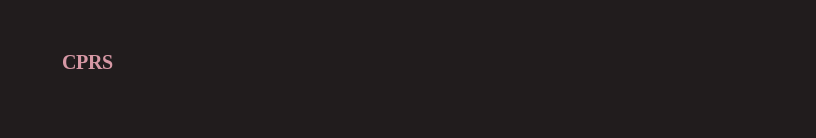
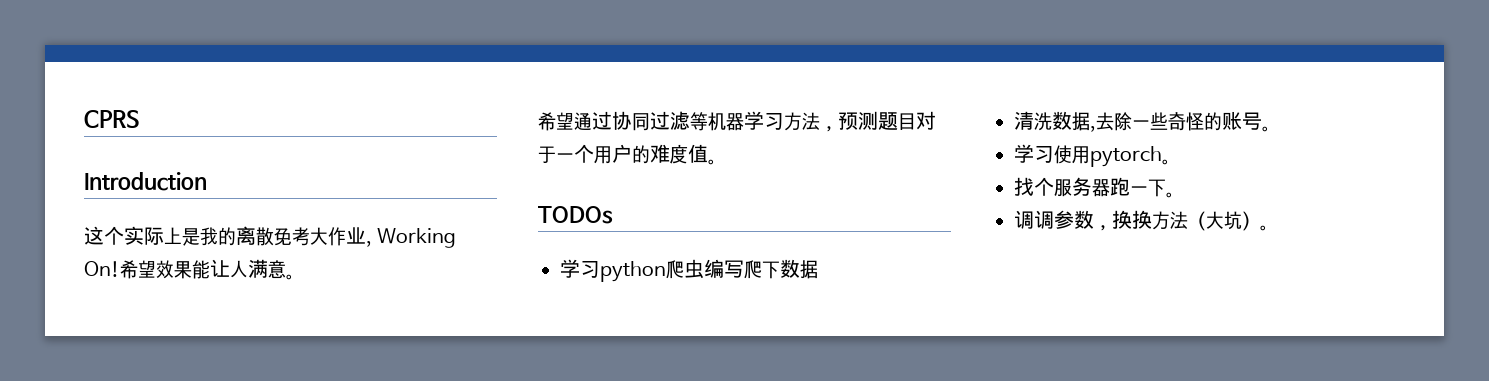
+ Introduction
+ 这个实际上是我的离散免考大作业, Working On!希望效果能让人满意。
+ 希望通过协同过滤等机器学习方法，预测题目对于一个用户的难度值。
+ TODOs
+ 学习python爬虫编写爬下数据
+ 清洗数据,去除一些奇怪的账号。
+ 学习使用pytorch。
+ 找个服务器跑一下。
+ 调调参数，换换方法（大坑）。

